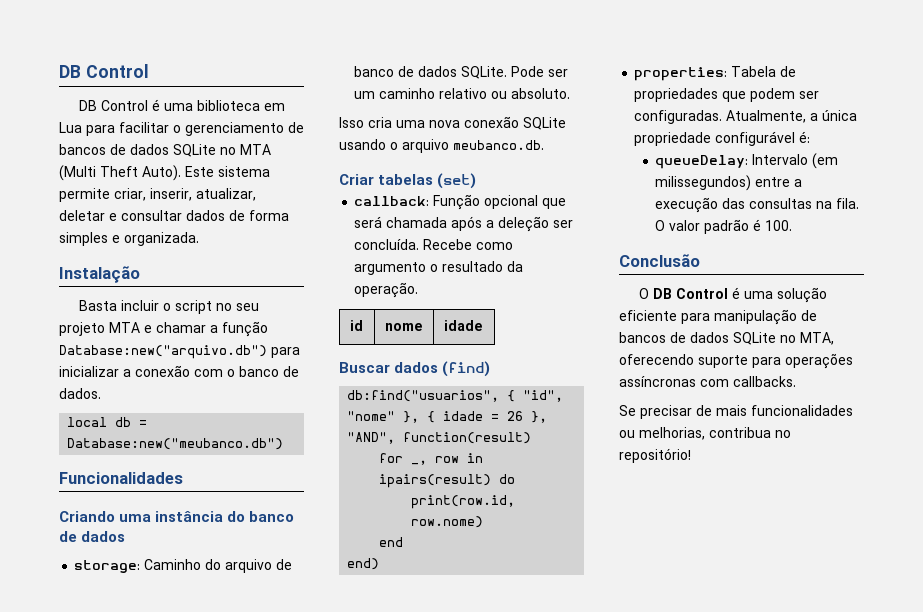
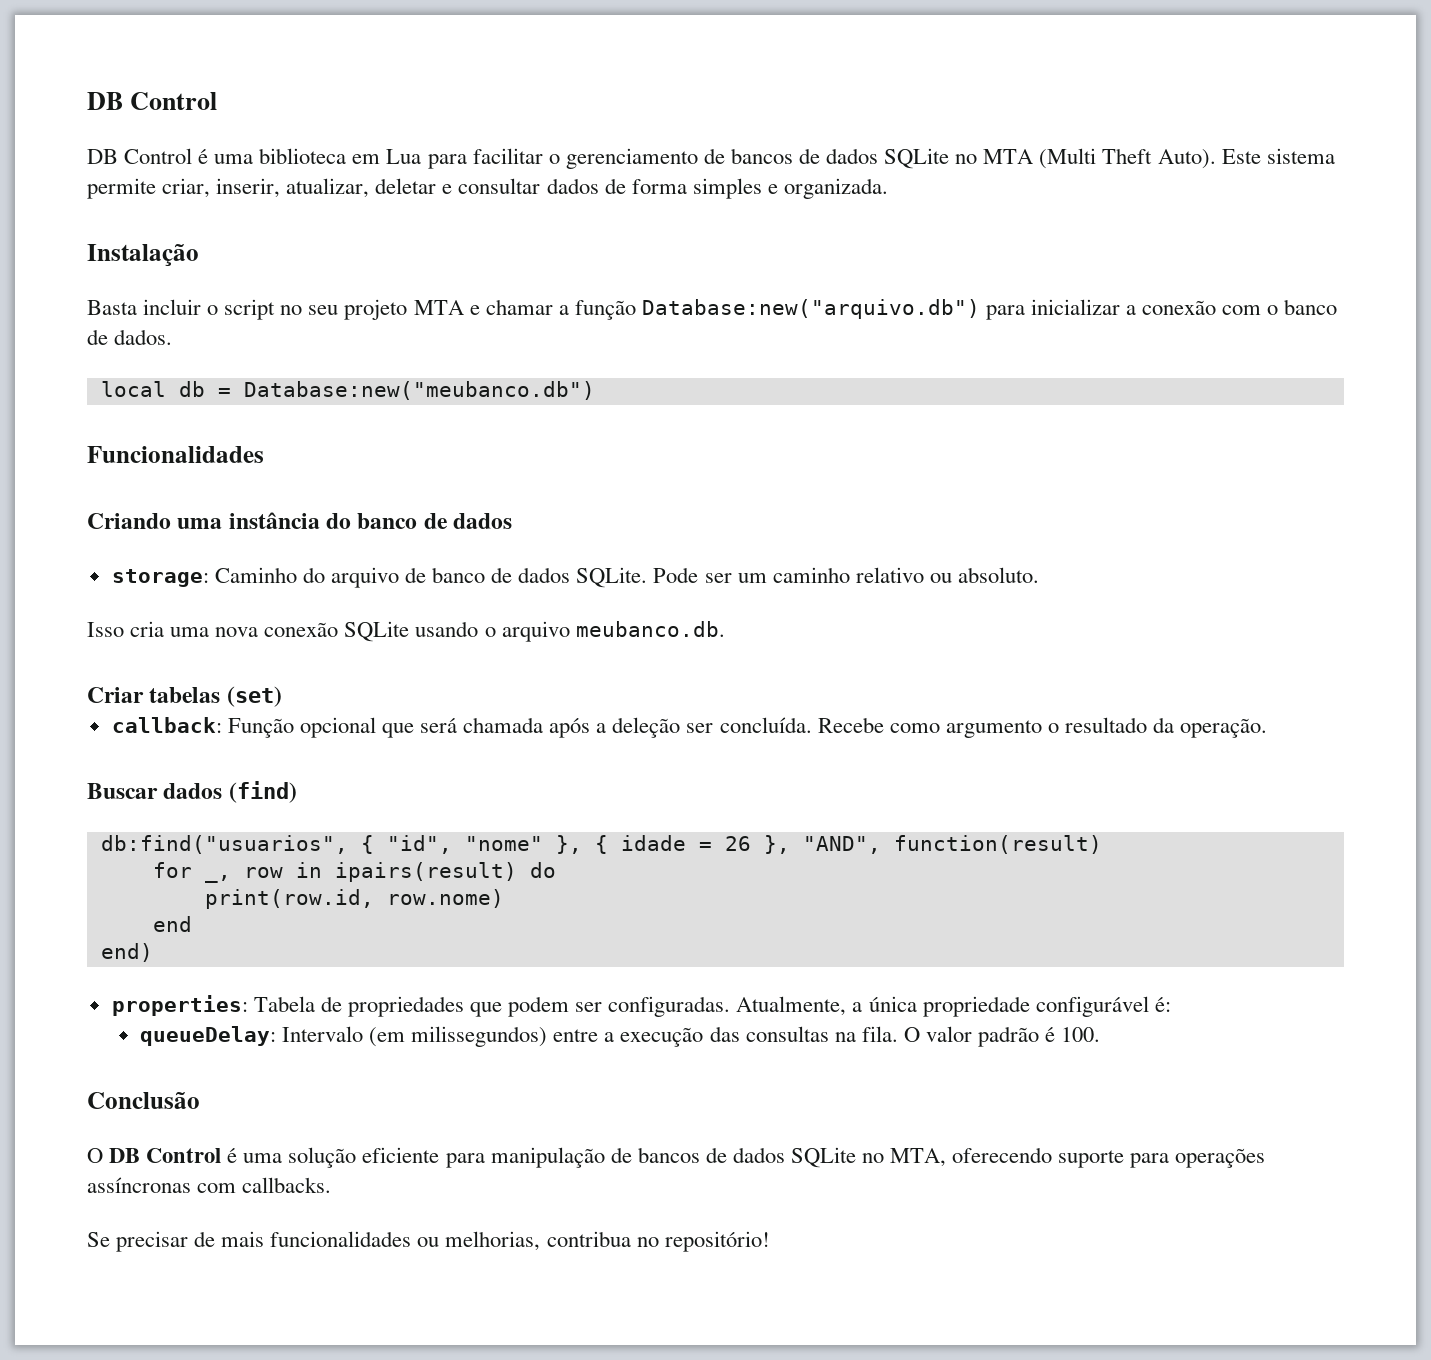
- id | nome | idade

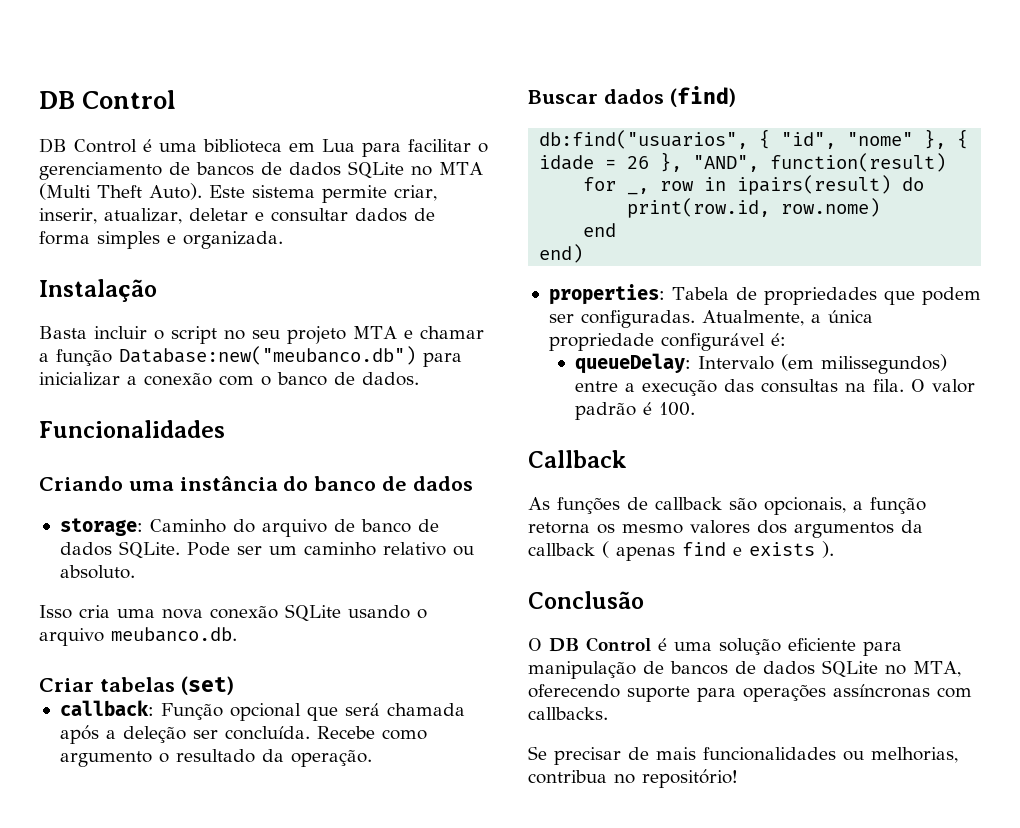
- Basta incluir o script no seu projeto MTA e chamar a função Database:new("arquivo.db") para inicializar a conexão com o banco de dados.
+ Basta incluir o script no seu projeto MTA e chamar a função Database:new("meubanco.db") para inicializar a conexão com o banco de dados.
- local db = Database:new("meubanco.db")
+ Callback
+ As funções de callback são opcionais, a função retorna os mesmo valores dos argumentos da callback ( apenas find e exists ).

